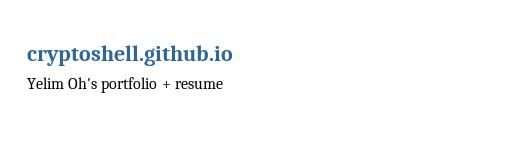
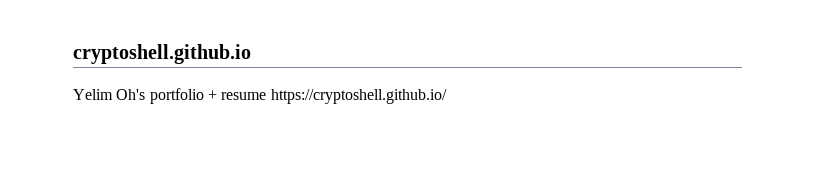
- Yelim Oh's portfolio + resume
+ Yelim Oh's portfolio + resume https://cryptoshell.github.io/

